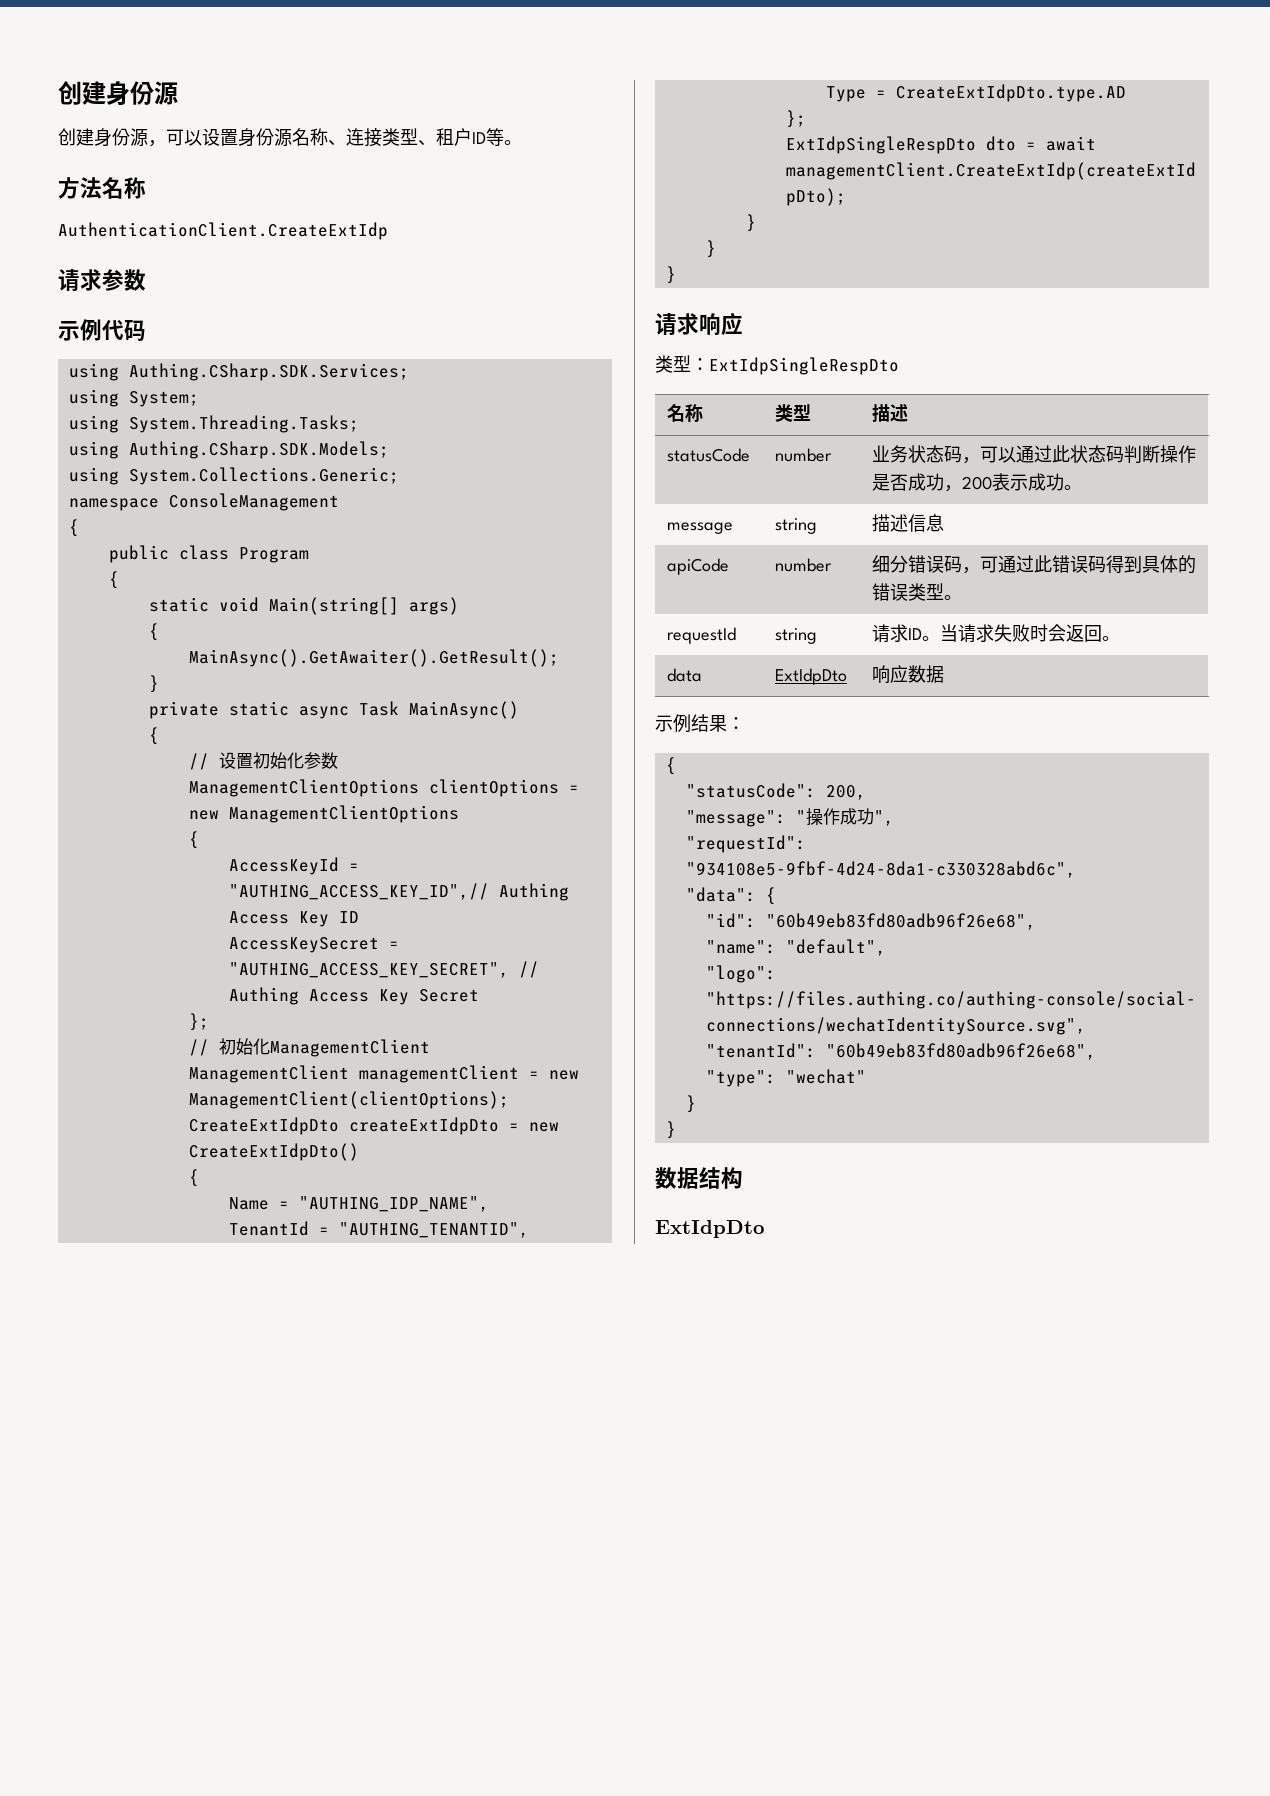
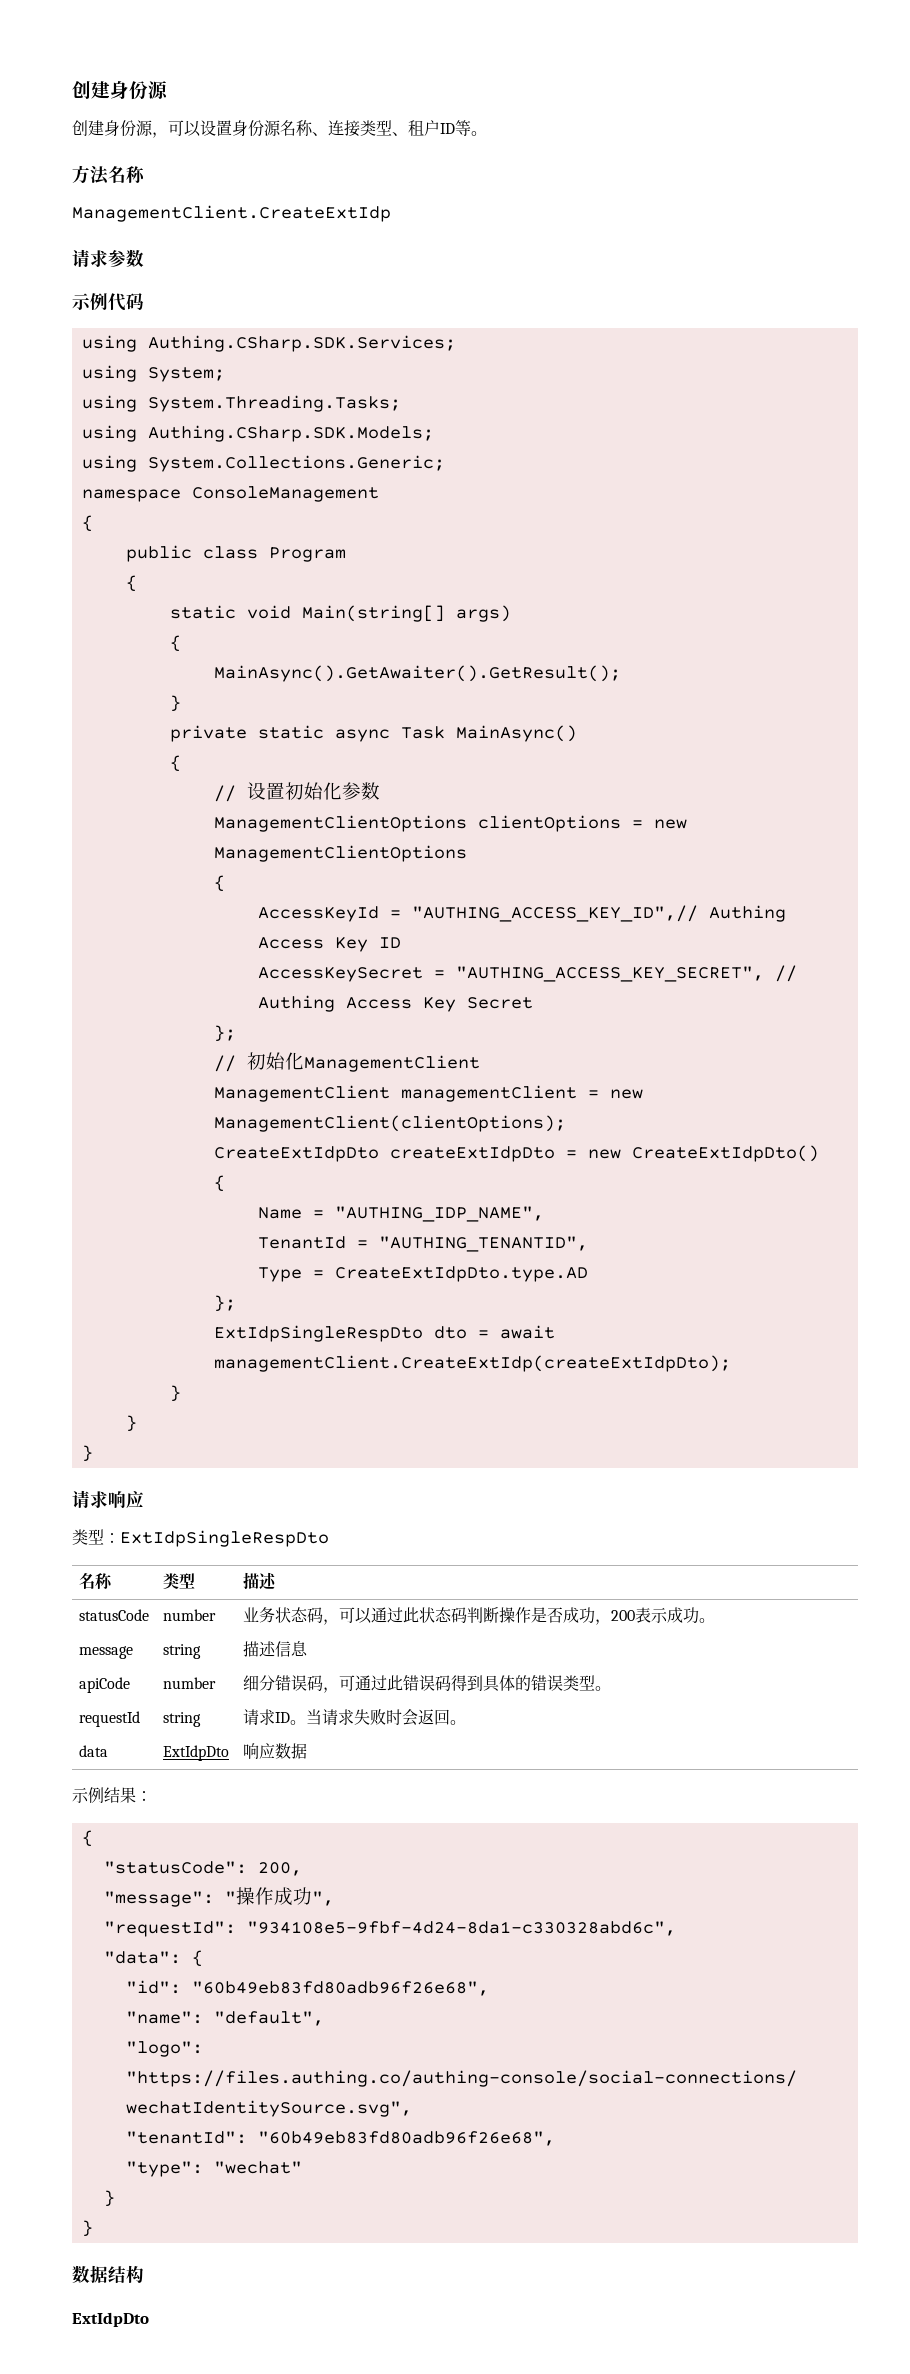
- AuthenticationClient.CreateExtIdp
+ ManagementClient.CreateExtIdp

